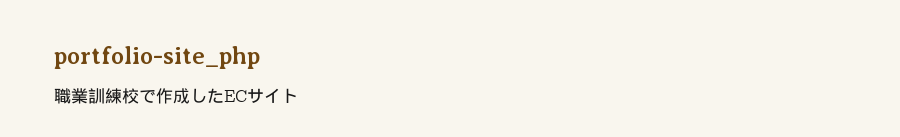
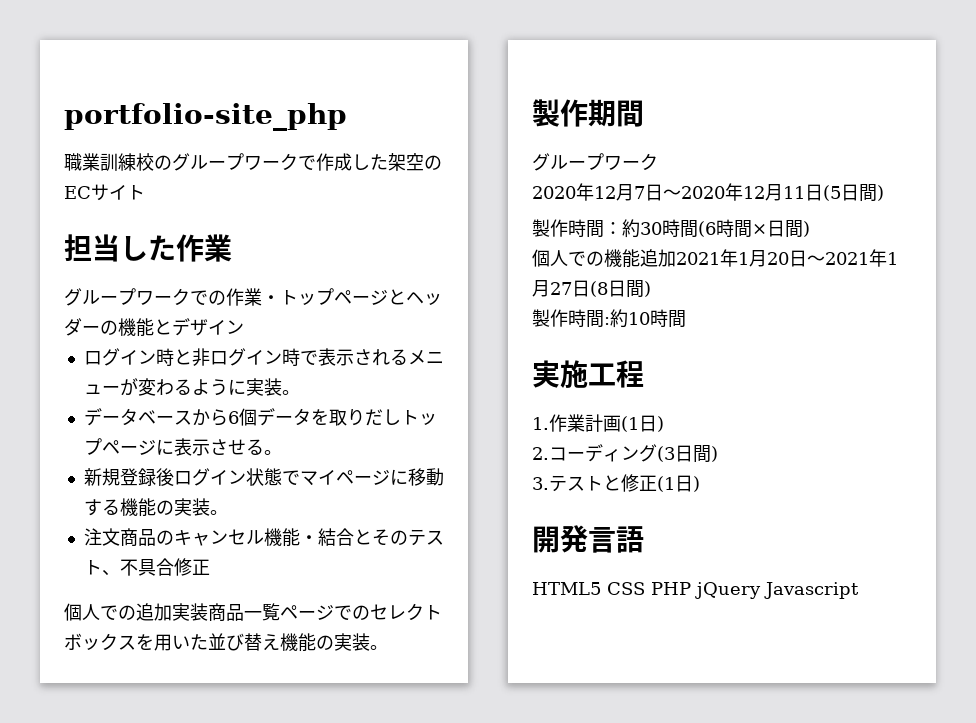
- 職業訓練校で作成したECサイト
+ 職業訓練校のグループワークで作成した架空のECサイト
+ 担当した作業
+ グループワークでの作業・トップページとヘッダーの機能とデザイン
+ ログイン時と非ログイン時で表示されるメニューが変わるように実装。
+ データベースから6個データを取りだしトップページに表示させる。
+ 新規登録後ログイン状態でマイページに移動する機能の実装。
+ 注文商品のキャンセル機能・結合とそのテスト、不具合修正
+ 個人での追加実装商品一覧ページでのセレクトボックスを用いた並び替え機能の実装。
+ 製作期間
+ グループワーク
+ 2020年12月7日～2020年12月11日(5日間)
+ 製作時間：約30時間(6時間×日間)
+ 個人での機能追加2021年1月20日～2021年1月27日(8日間)
+ 製作時間:約10時間
+ 実施工程
+ 1.作業計画(1日)
+ 2.コーディング(3日間)
+ 3.テストと修正(1日)
+ 開発言語
+ HTML5 CSS PHP jQuery Javascript

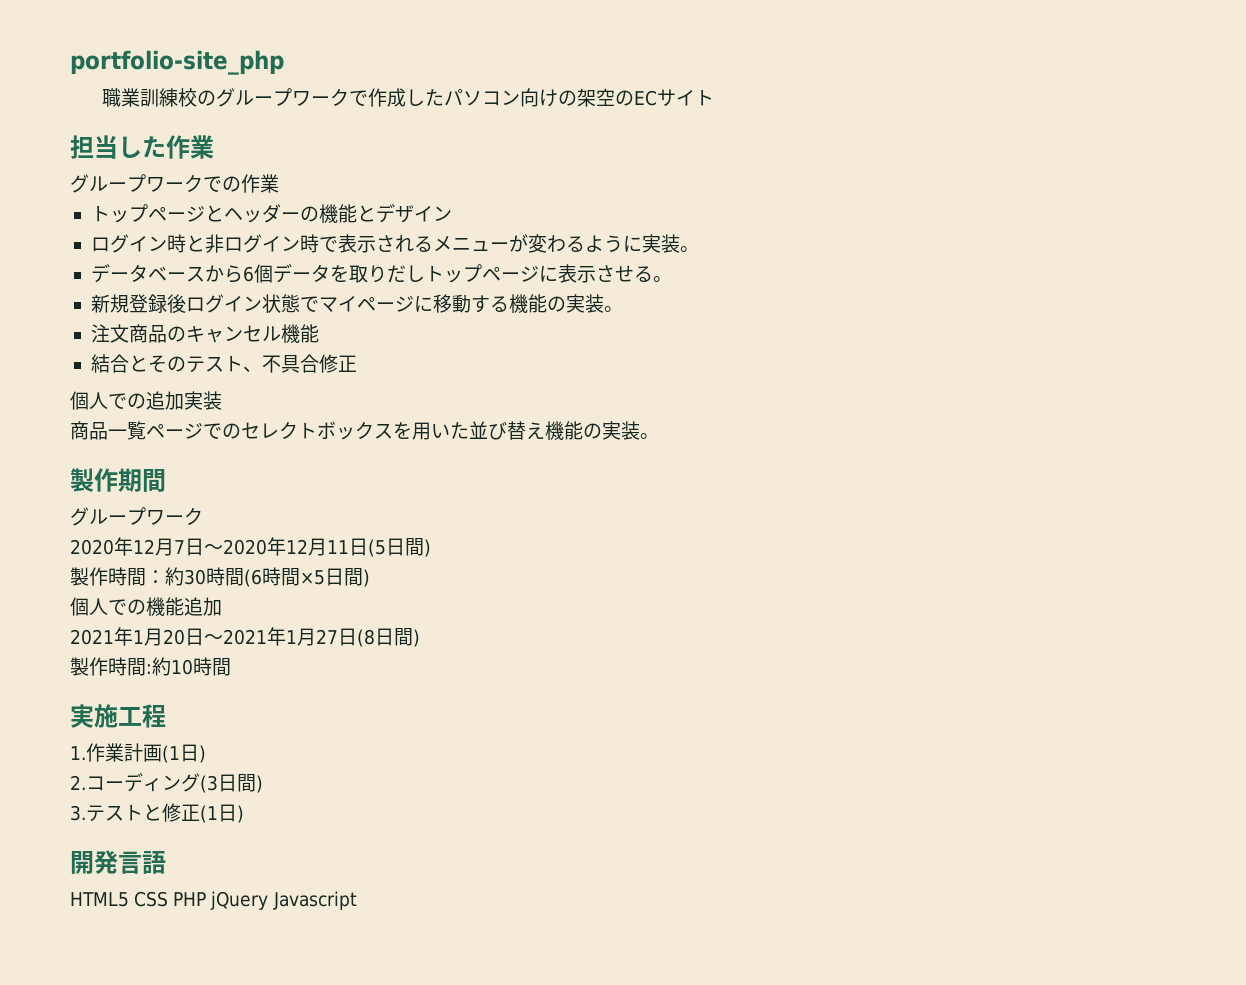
- 職業訓練校のグループワークで作成した架空のECサイト
+ 職業訓練校のグループワークで作成したパソコン向けの架空のECサイト
- グループワークでの作業・トップページとヘッダーの機能とデザイン
+ グループワークでの作業
+ トップページとヘッダーの機能とデザイン
- 注文商品のキャンセル機能・結合とそのテスト、不具合修正
+ 注文商品のキャンセル機能
+ 結合とそのテスト、不具合修正
- 個人での追加実装商品一覧ページでのセレクトボックスを用いた並び替え機能の実装。
+ 個人での追加実装
+ 商品一覧ページでのセレクトボックスを用いた並び替え機能の実装。
- 製作時間：約30時間(6時間×日間)
+ 製作時間：約30時間(6時間×5日間)
- 個人での機能追加2021年1月20日～2021年1月27日(8日間)
+ 個人での機能追加
+ 2021年1月20日～2021年1月27日(8日間)

